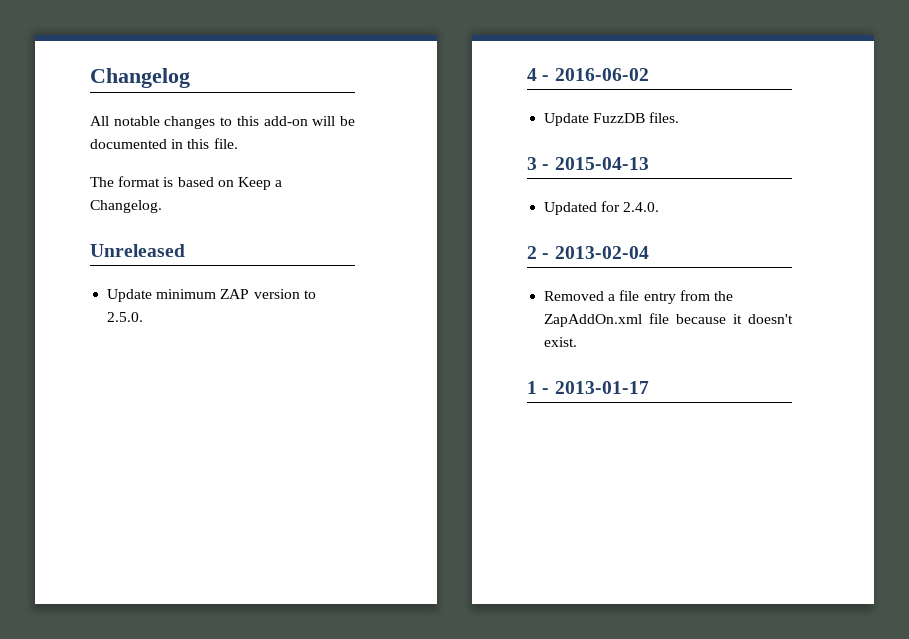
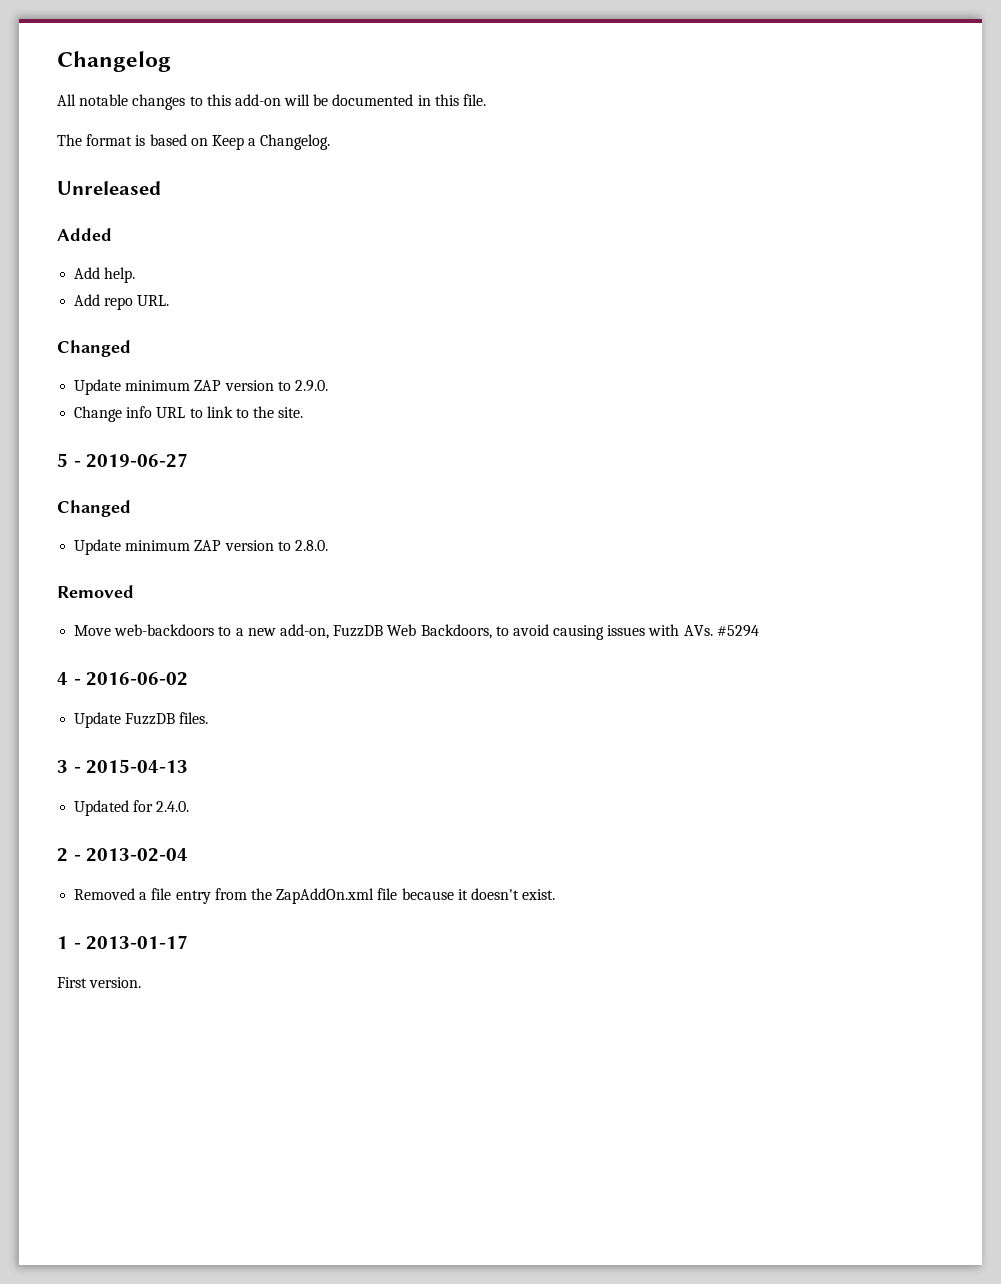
- Update minimum ZAP version to 2.5.0.
+ Added
+ Add help.
+ Add repo URL.
+ Changed
+ Update minimum ZAP version to 2.9.0.
+ Change info URL to link to the site.
+ 5 - 2019-06-27
+ Changed
+ Update minimum ZAP version to 2.8.0.
+ Removed
+ Move web-backdoors to a new add-on, FuzzDB Web Backdoors, to avoid causing issues with AVs. #5294
+ First version.

